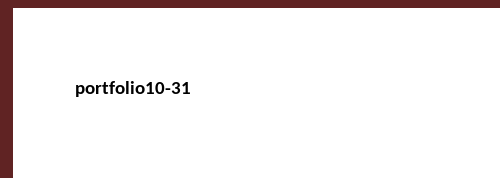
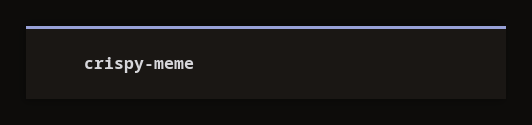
- portfolio10-31
+ crispy-meme

